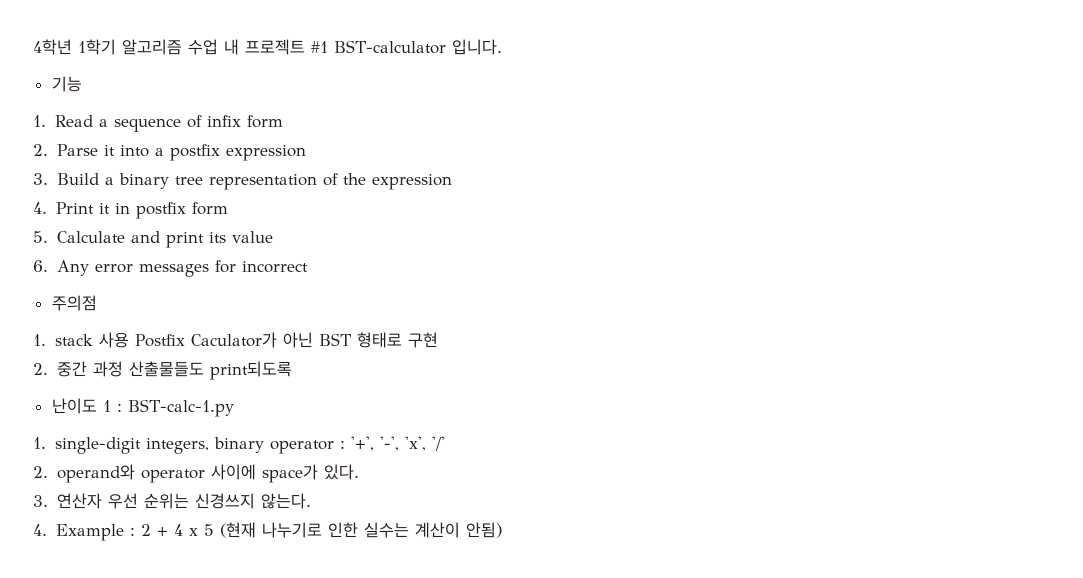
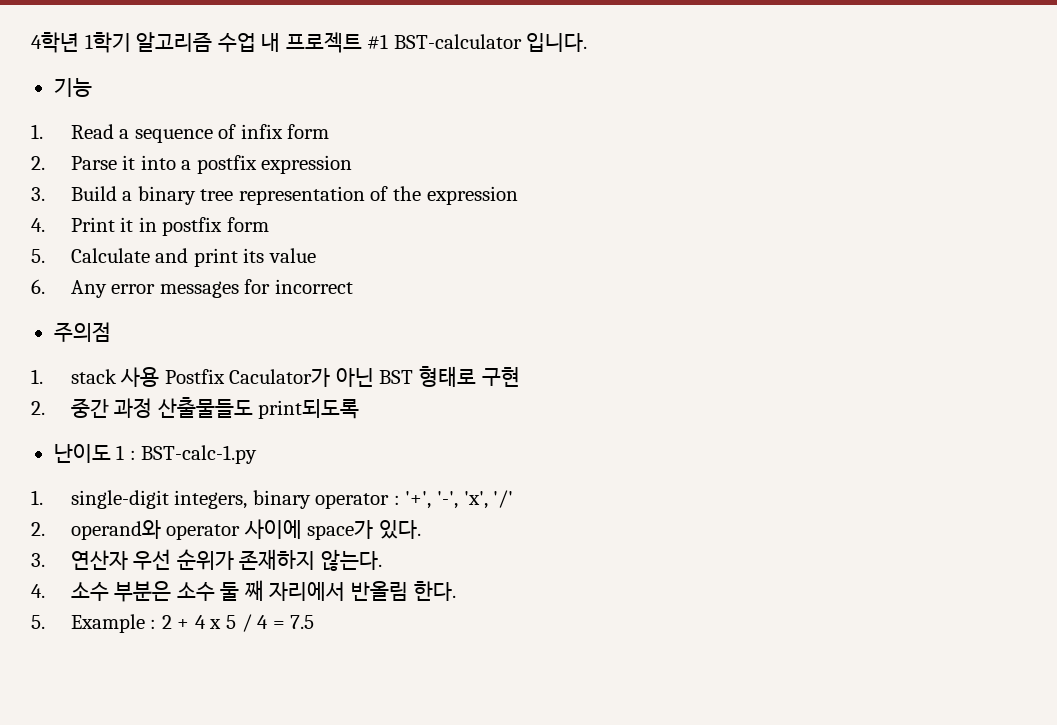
- 3. 연산자 우선 순위는 신경쓰지 않는다.
+ 3. 연산자 우선 순위가 존재하지 않는다.
- 4. Example : 2 + 4 x 5 (현재 나누기로 인한 실수는 계산이 안됨)
+ 4. 소수 부분은 소수 둘 째 자리에서 반올림 한다.
+ 5. Example : 2 + 4 x 5 / 4 = 7.5

